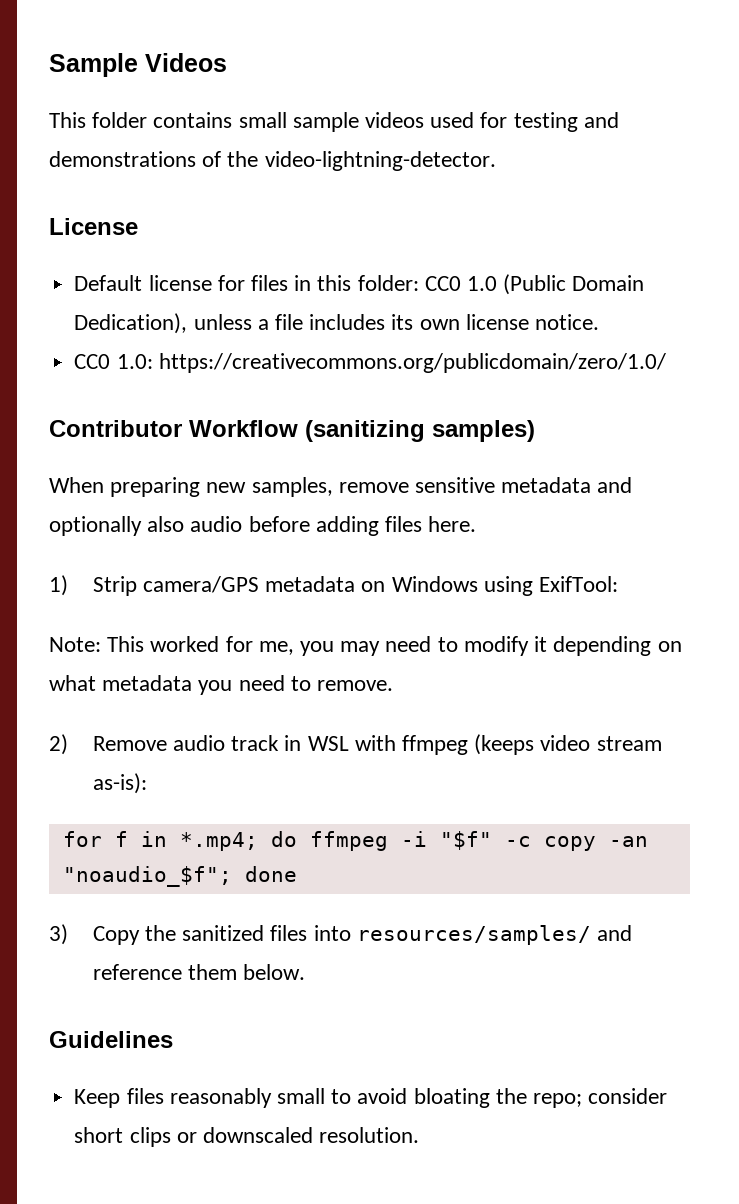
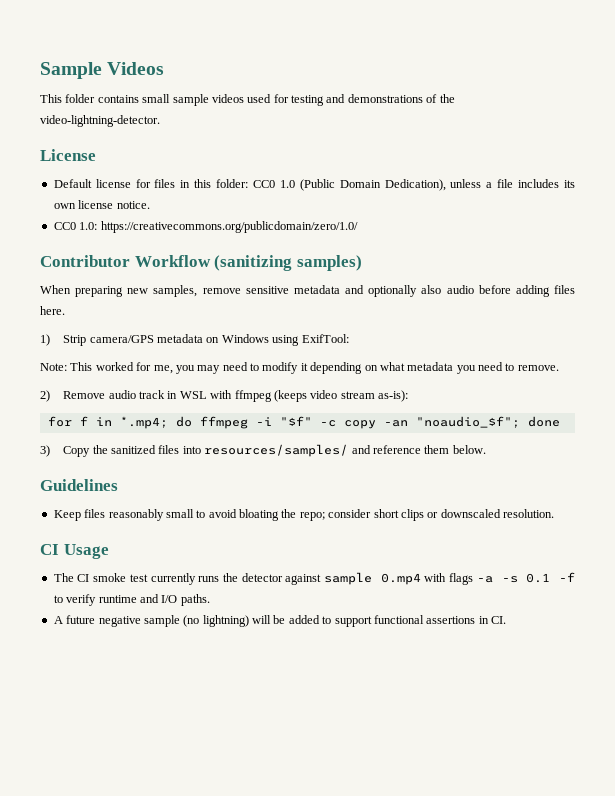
+ CI Usage
+ The CI smoke test currently runs the detector against sample 0.mp4 with flags -a -s 0.1 -f to verify runtime and I/O paths.
+ A future negative sample (no lightning) will be added to support functional assertions in CI.

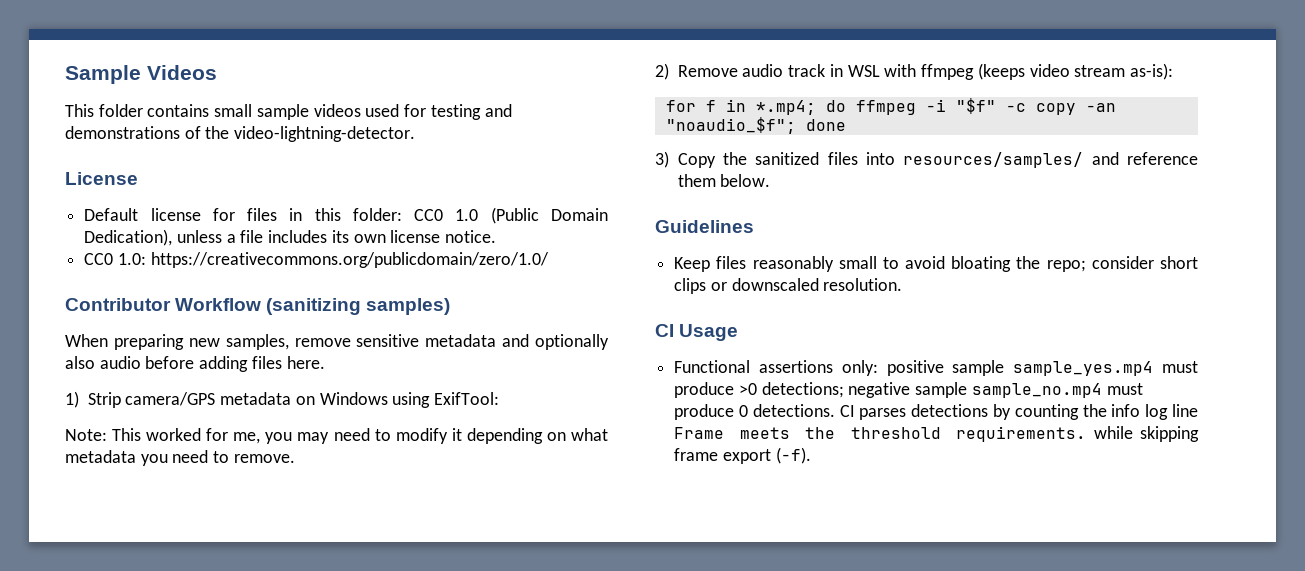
- The CI smoke test currently runs the detector against sample 0.mp4 with flags -a -s 0.1 -f to verify runtime and I/O paths.
- A future negative sample (no lightning) will be added to support functional assertions in CI.
+ Functional assertions only: positive sample sample_yes.mp4 must produce >0 detections; negative sample sample_no.mp4 must produce 0 detections. CI parses detections by counting the info log line Frame meets the threshold requirements. while skipping frame export (-f).

